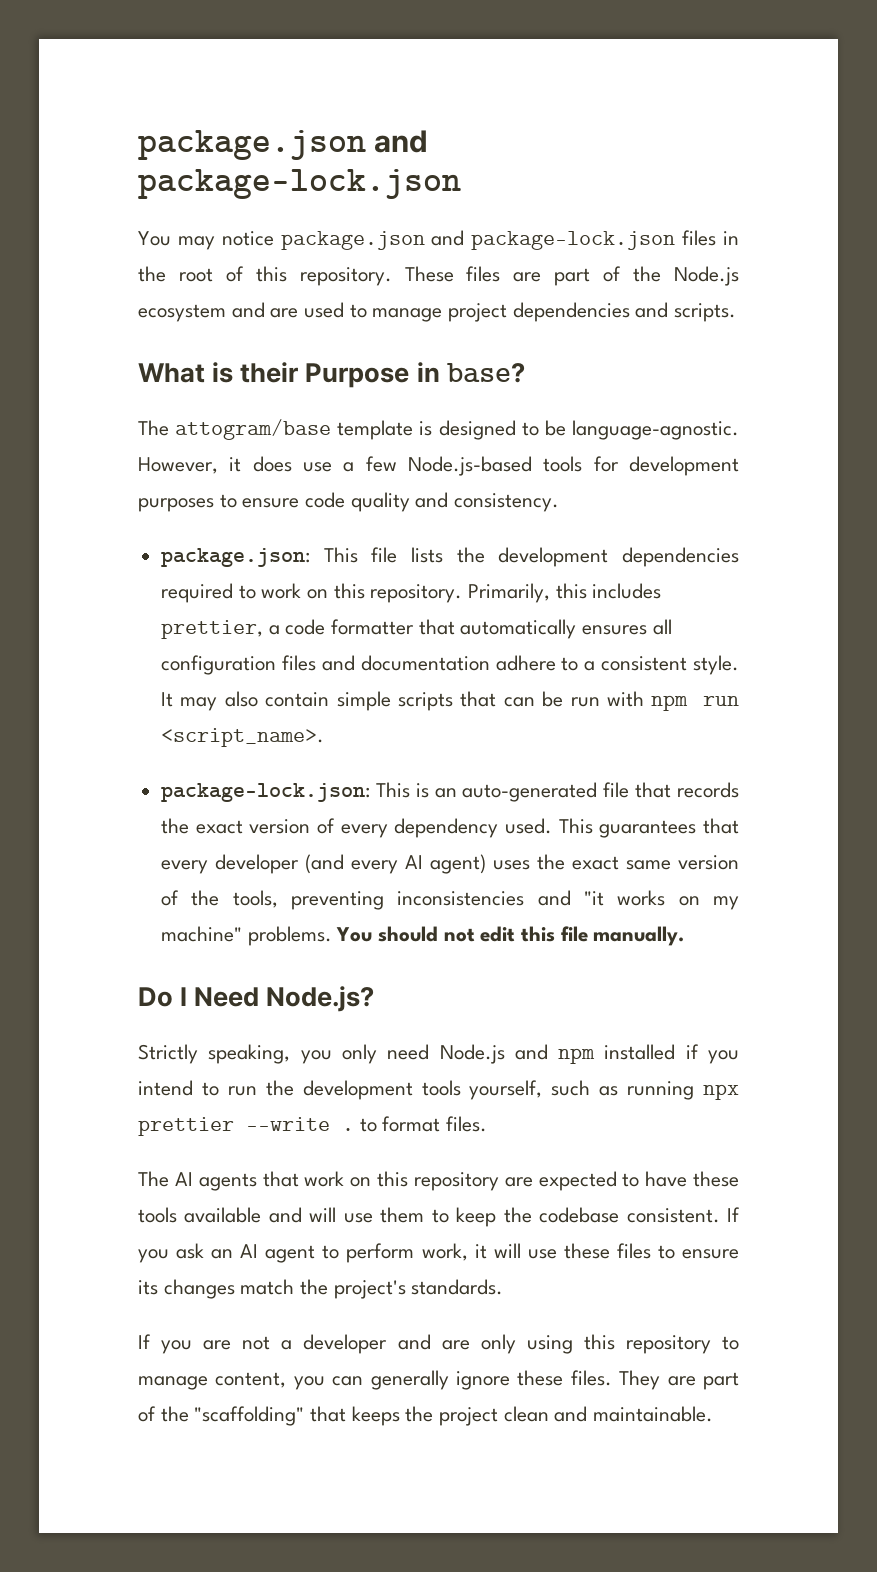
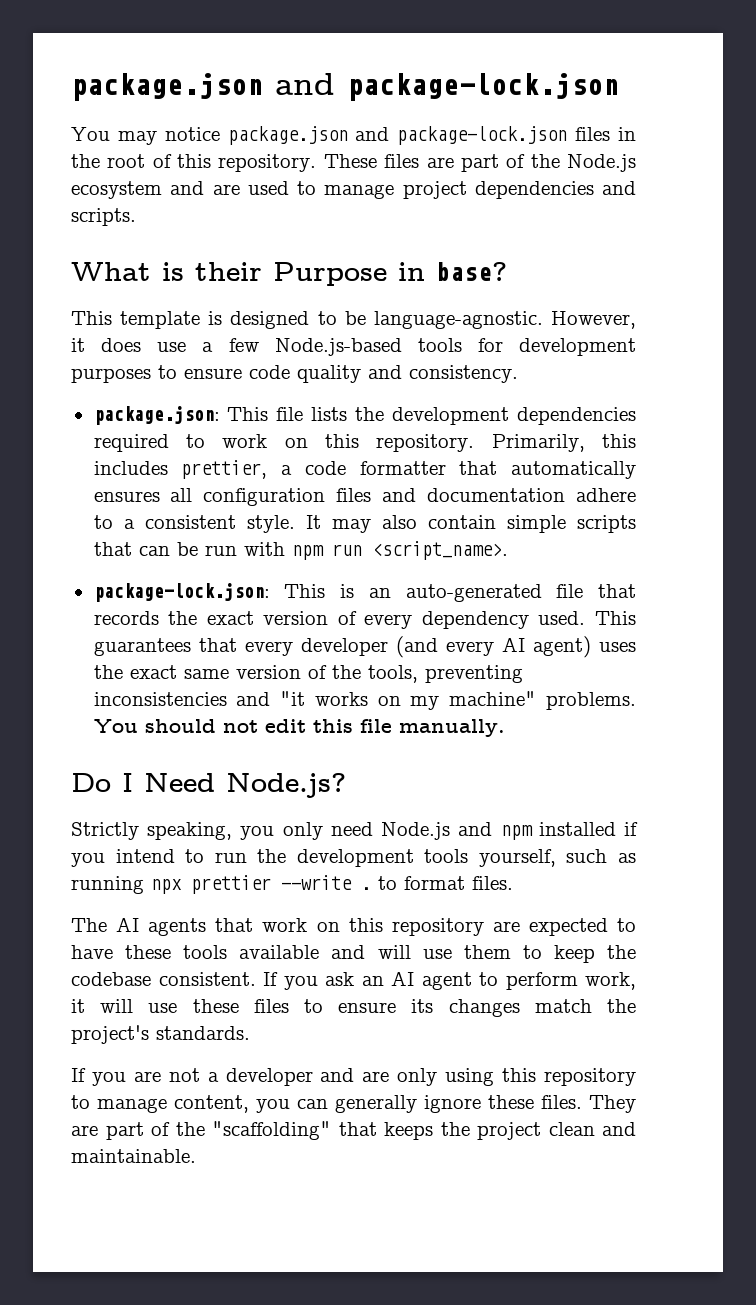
- The attogram/base template is designed to be language-agnostic.
+ This template is designed to be language-agnostic.

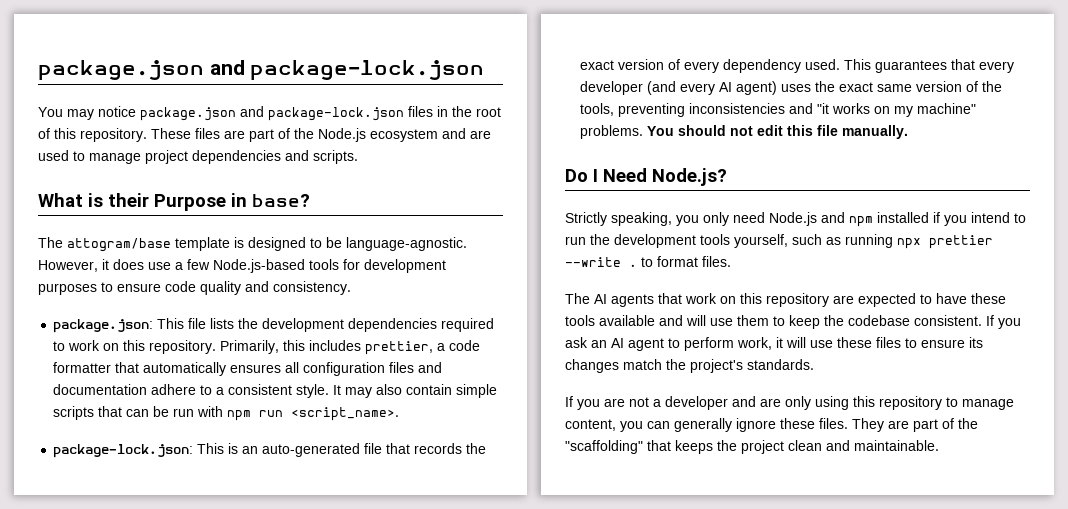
- This template is designed to be language-agnostic.
+ The attogram/base template is designed to be language-agnostic.

